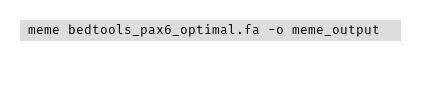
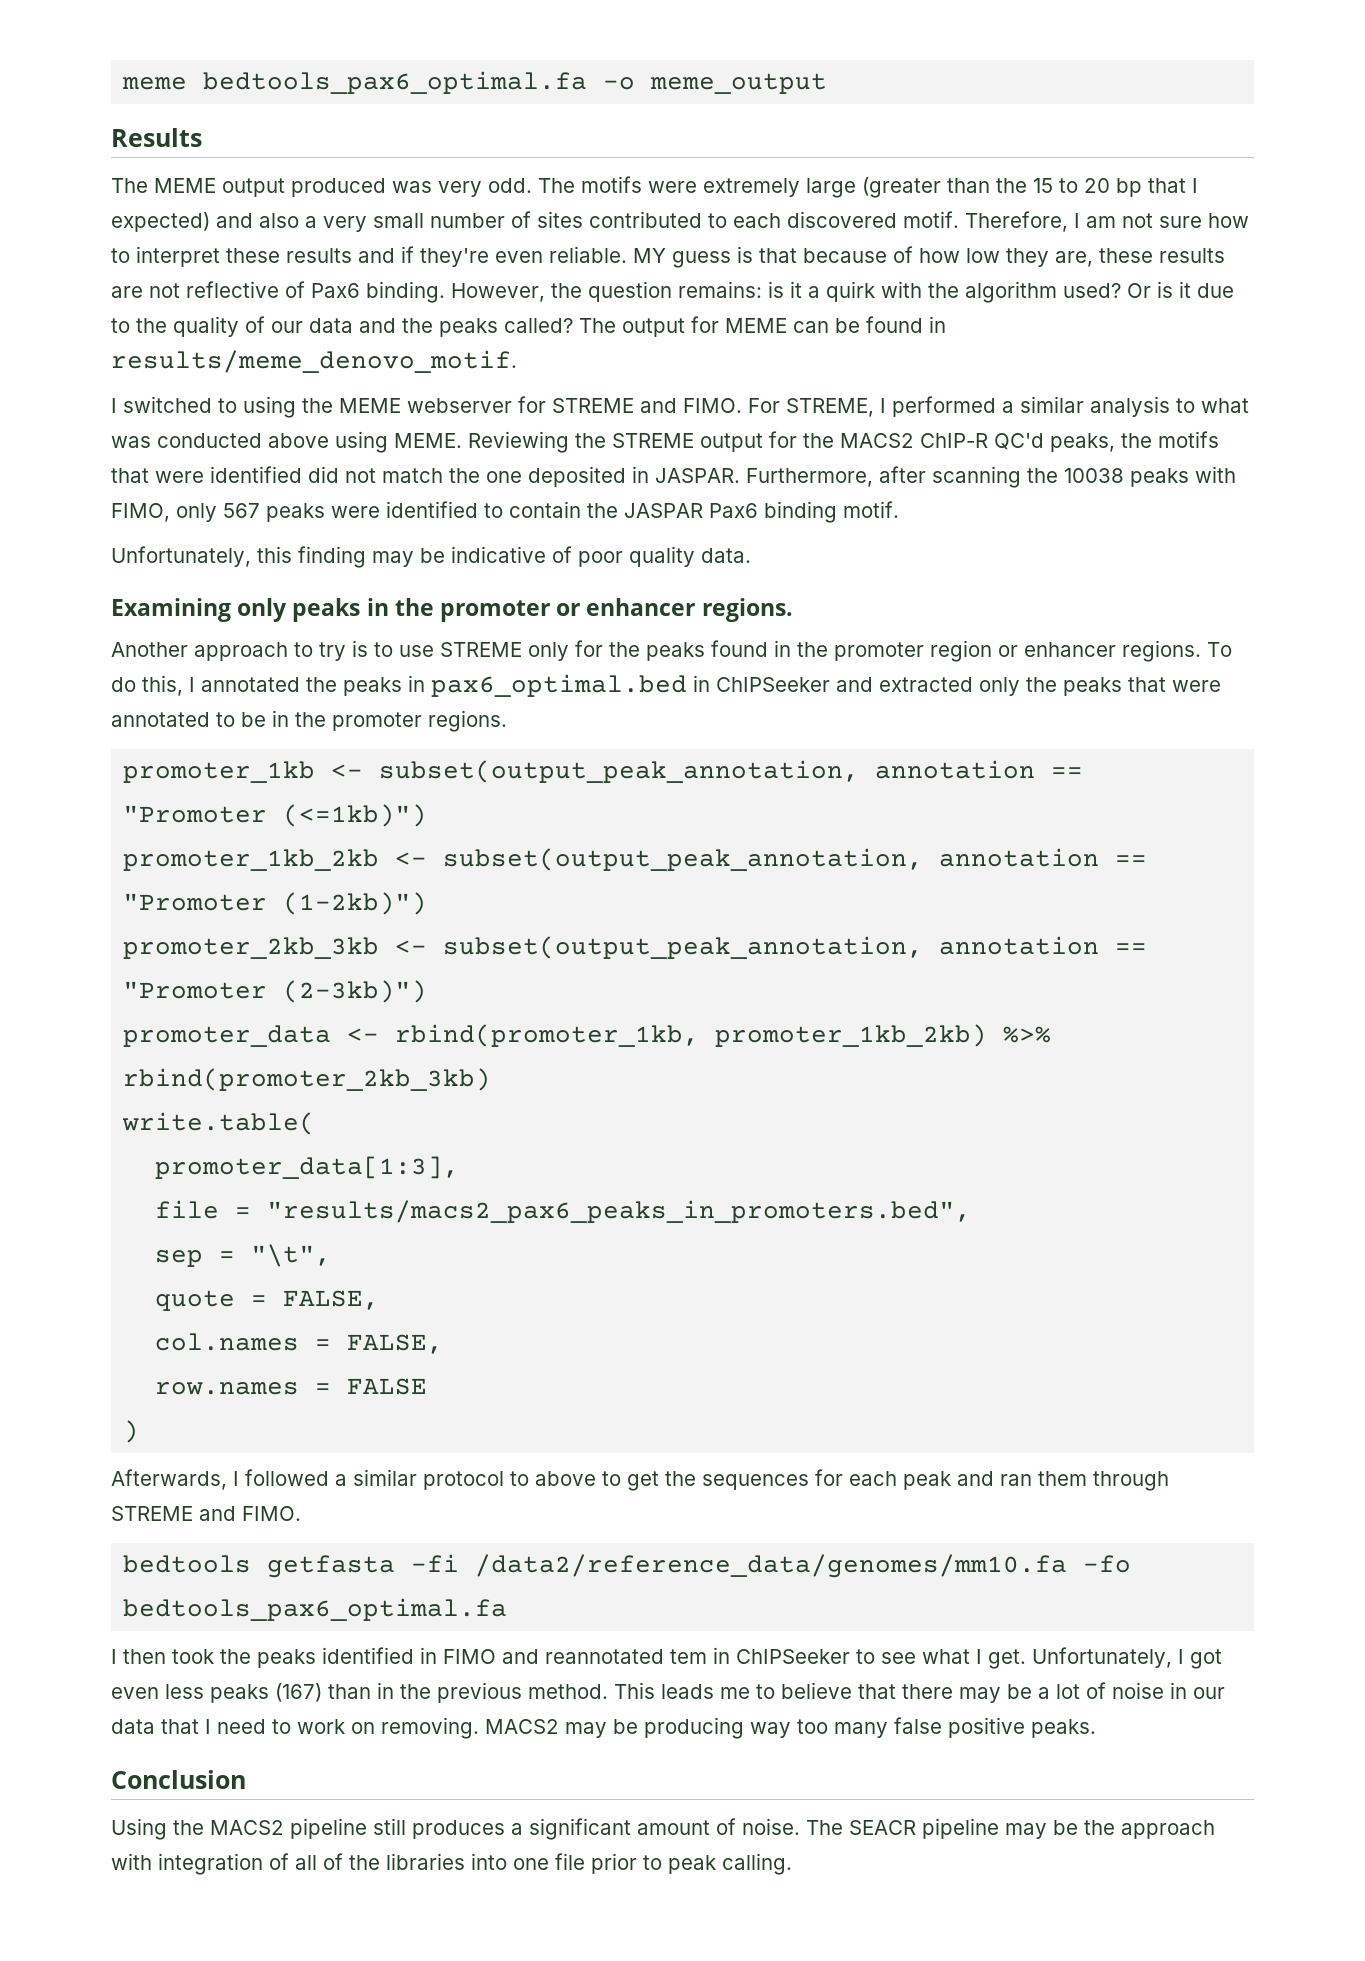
+ Results
+ The MEME output produced was very odd. The motifs were extremely large (greater than the 15 to 20 bp that I expected) and also a very small number of sites contributed to each discovered motif. Therefore, I am not sure how to interpret these results and if they're even reliable. MY guess is that because of how low they are, these results are not reflective of Pax6 binding. However, the question remains: is it a quirk with the algorithm used? Or is it due to the quality of our data and the peaks called? The output for MEME can be found in results/meme_denovo_motif.
+ I switched to using the MEME webserver for STREME and FIMO. For STREME, I performed a similar analysis to what was conducted above using MEME. Reviewing the STREME output for the MACS2 ChIP-R QC'd peaks, the motifs that were identified did not match the one deposited in JASPAR. Furthermore, after scanning the 10038 peaks with FIMO, only 567 peaks were identified to contain the JASPAR Pax6 binding motif.
+ Unfortunately, this finding may be indicative of poor quality data.
+ Examining only peaks in the promoter or enhancer regions.
+ Another approach to try is to use STREME only for the peaks found in the promoter region or enhancer regions. To do this, I annotated the peaks in pax6_optimal.bed in ChIPSeeker and extracted only the peaks that were annotated to be in the promoter regions.
+ promoter_1kb <- subset(output_peak_annotation, annotation == "Promoter (<=1kb)")
+ promoter_1kb_2kb <- subset(output_peak_annotation, annotation == "Promoter (1-2kb)")
+ promoter_2kb_3kb <- subset(output_peak_annotation, annotation == "Promoter (2-3kb)")
+ promoter_data <- rbind(promoter_1kb, promoter_1kb_2kb) %>% rbind(promoter_2kb_3kb)
+ write.table(
+ promoter_data[1:3],
+ file = "results/macs2_pax6_peaks_in_promoters.bed",
+ sep = "\t",
+ quote = FALSE,
+ col.names = FALSE,
+ row.names = FALSE
+ )
+ Afterwards, I followed a similar protocol to above to get the sequences for each peak and ran them through STREME and FIMO.
+ bedtools getfasta -fi /data2/reference_data/genomes/mm10.fa -fo bedtools_pax6_optimal.fa
+ I then took the peaks identified in FIMO and reannotated tem in ChIPSeeker to see what I get. Unfortunately, I got even less peaks (167) than in the previous method. This leads me to believe that there may be a lot of noise in our data that I need to work on removing. MACS2 may be producing way too many false positive peaks.
+ Conclusion
+ Using the MACS2 pipeline still produces a significant amount of noise. The SEACR pipeline may be the approach with integration of all of the libraries into one file prior to peak calling.

